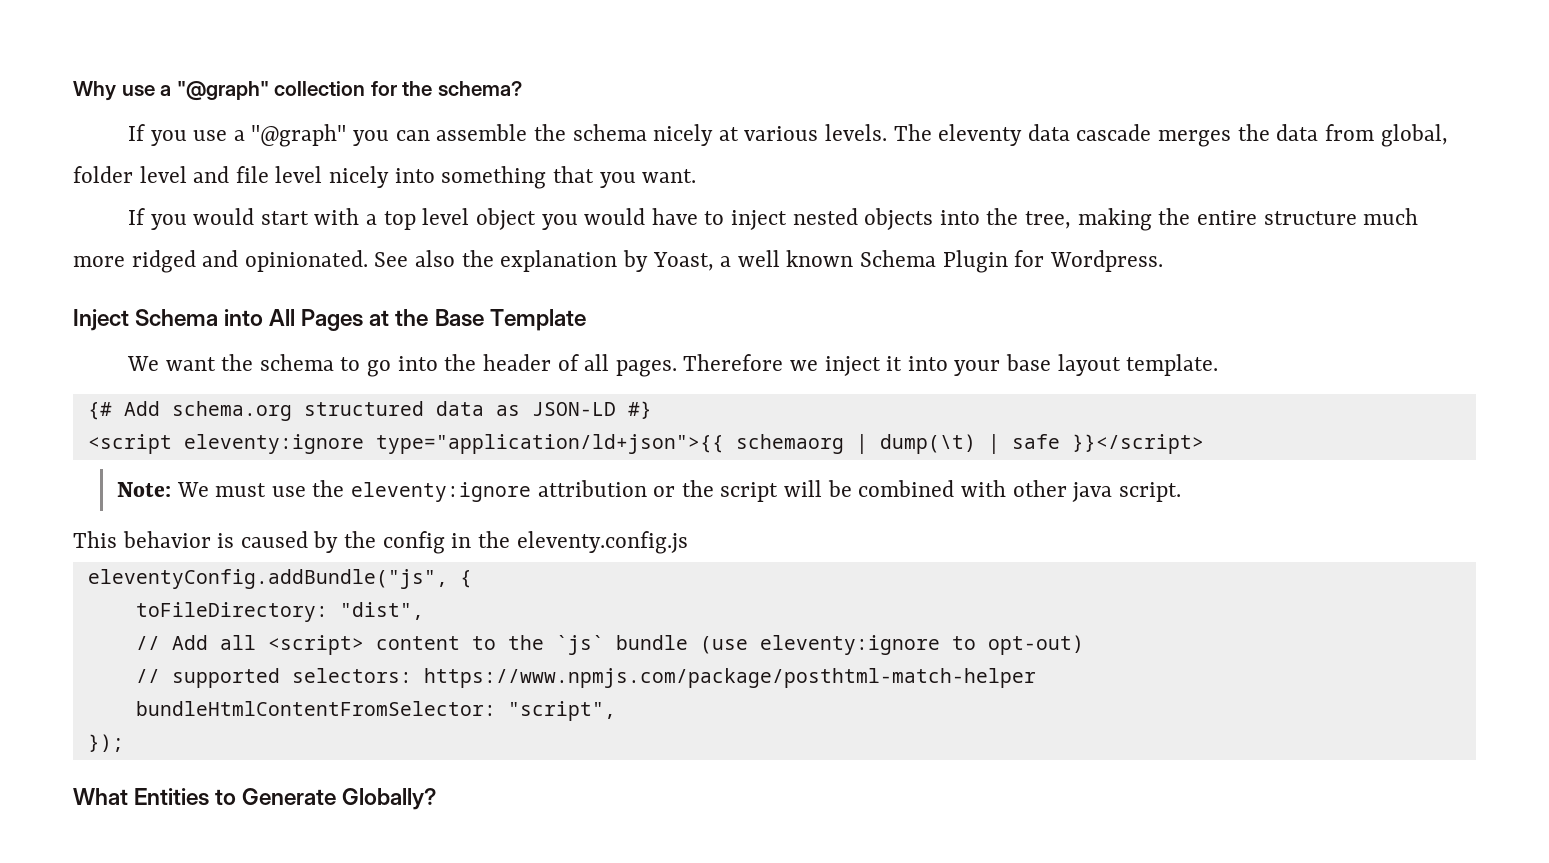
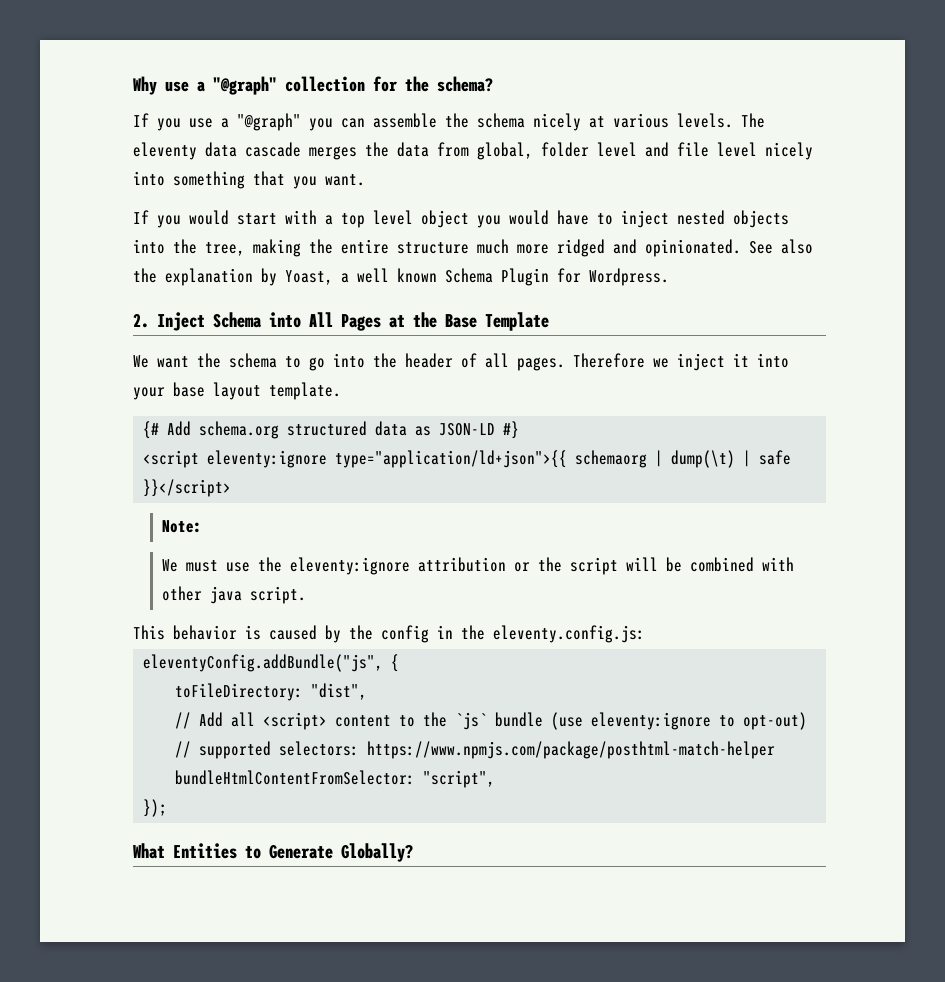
- Inject Schema into All Pages at the Base Template
+ 2. Inject Schema into All Pages at the Base Template
- Note: We must use the eleventy:ignore attribution or the script will be combined with other java script.
+ Note:
+ We must use the eleventy:ignore attribution or the script will be combined with other java script.
- This behavior is caused by the config in the eleventy.config.js
+ This behavior is caused by the config in the eleventy.config.js:

